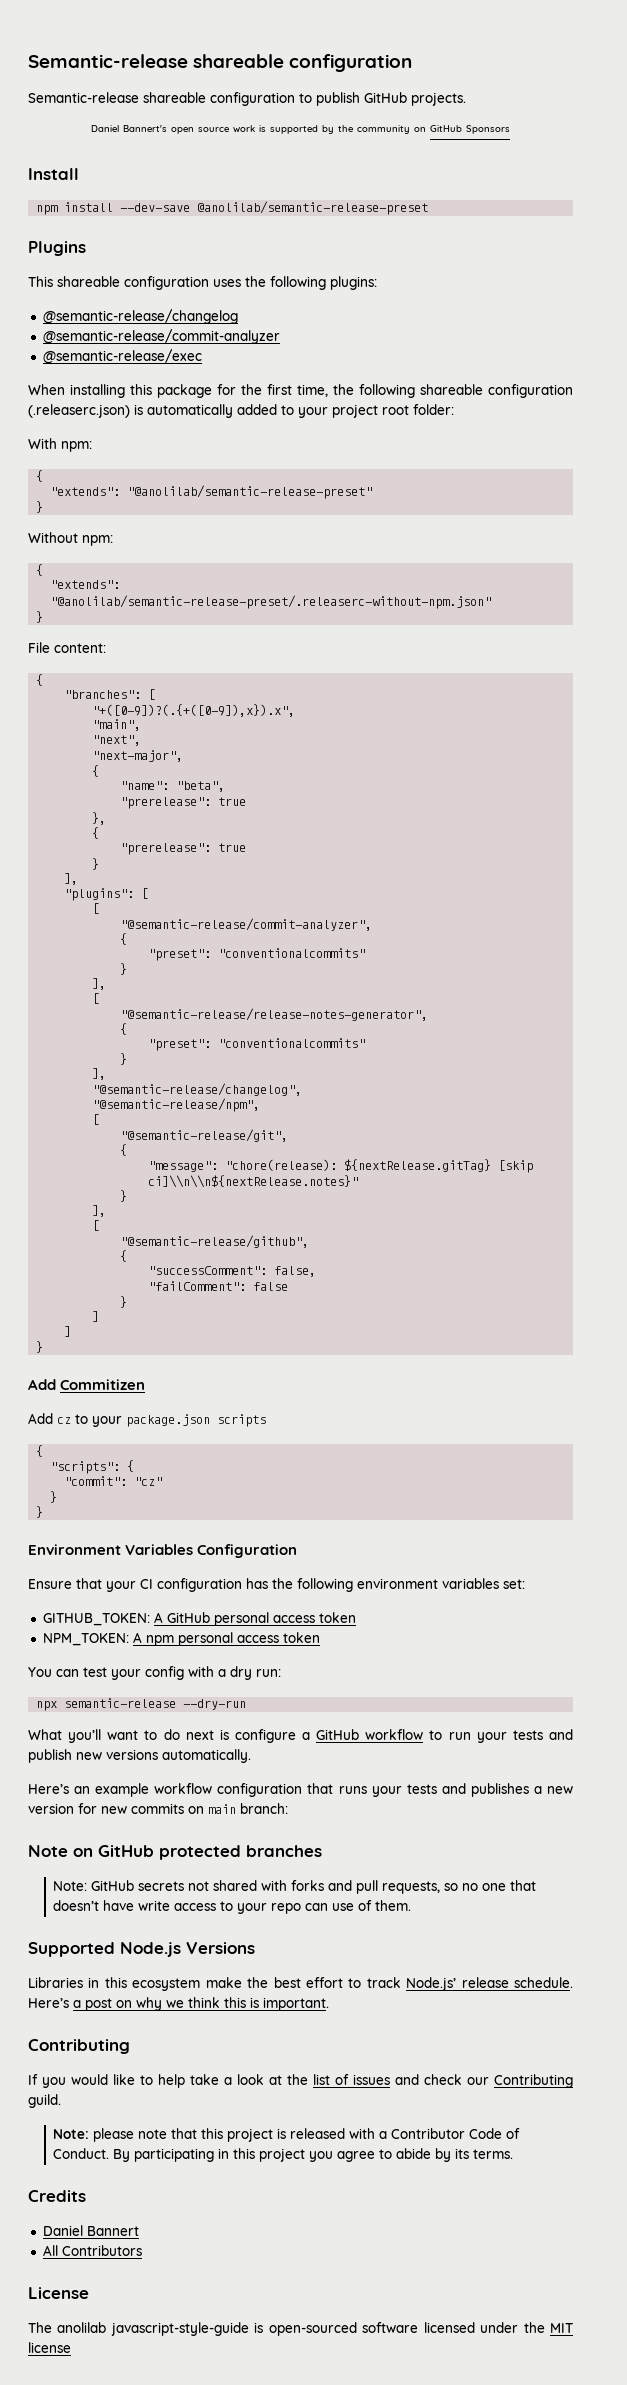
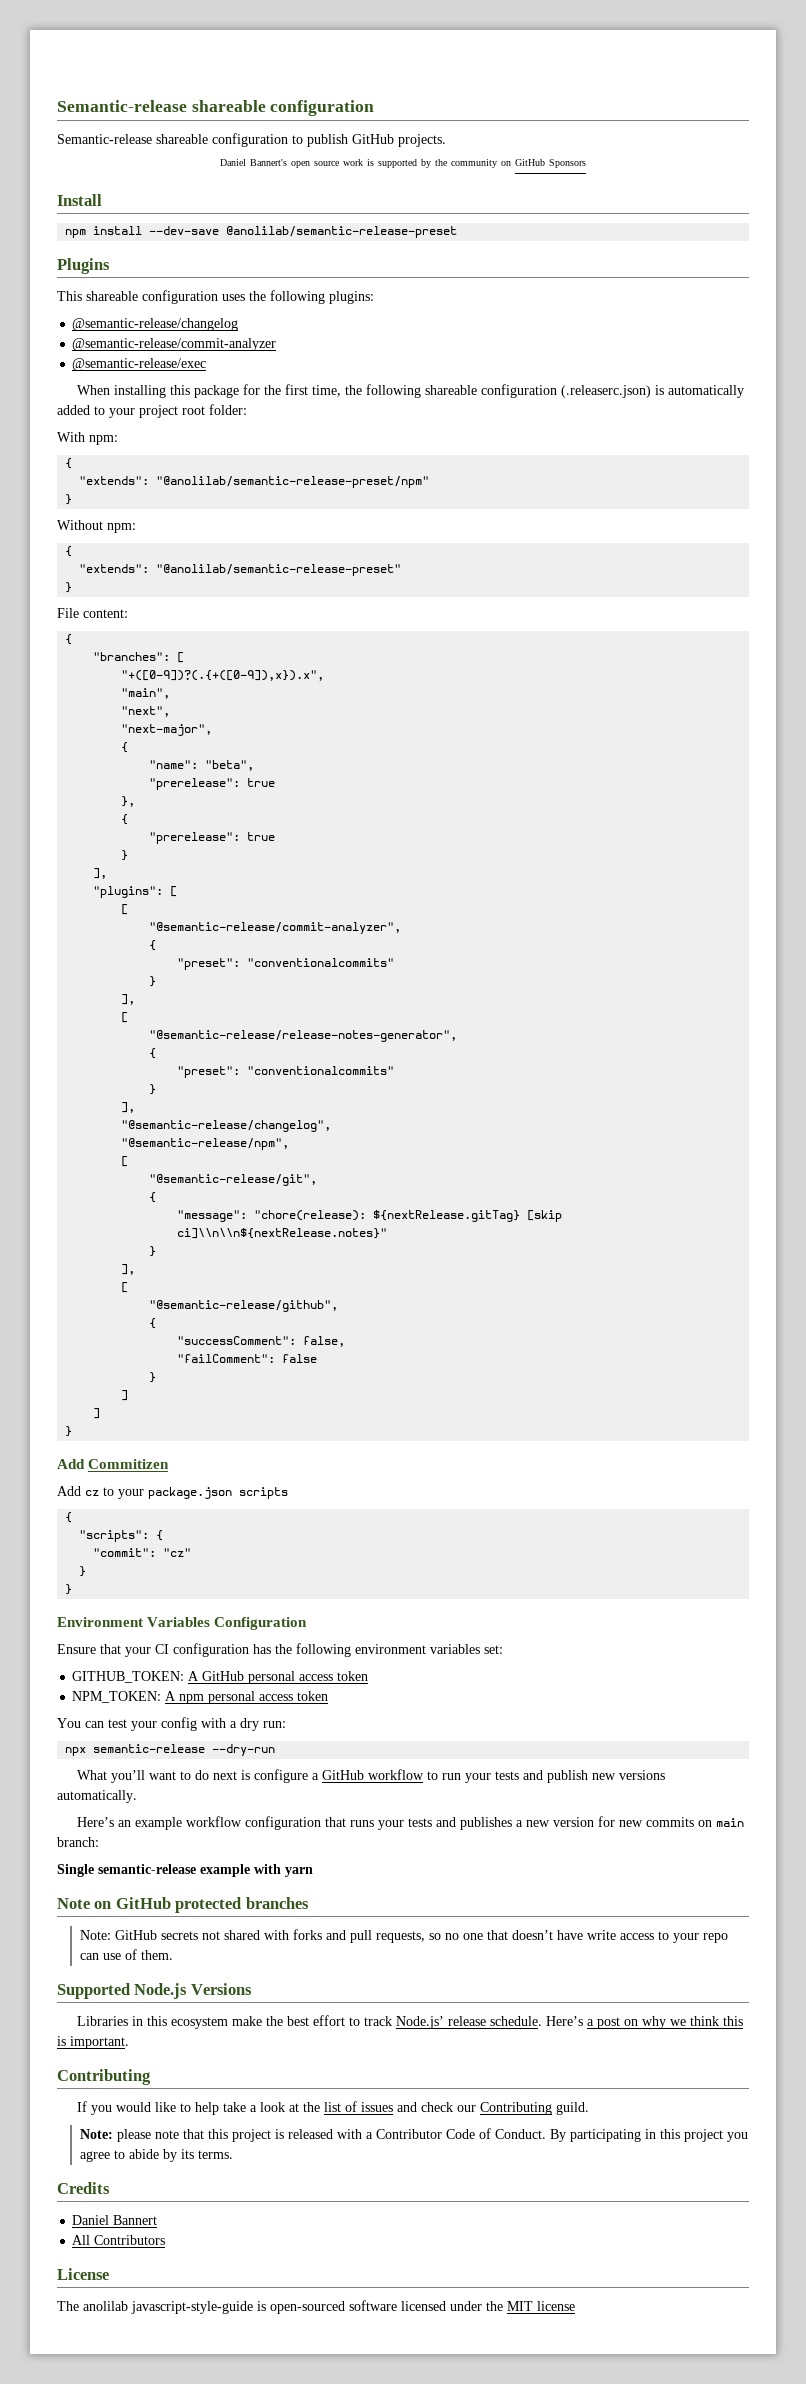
- "extends": "@anolilab/semantic-release-preset"
+ "extends": "@anolilab/semantic-release-preset/npm"
- "extends": "@anolilab/semantic-release-preset/.releaserc-without-npm.json"
+ "extends": "@anolilab/semantic-release-preset"
+ Single semantic-release example with yarn

